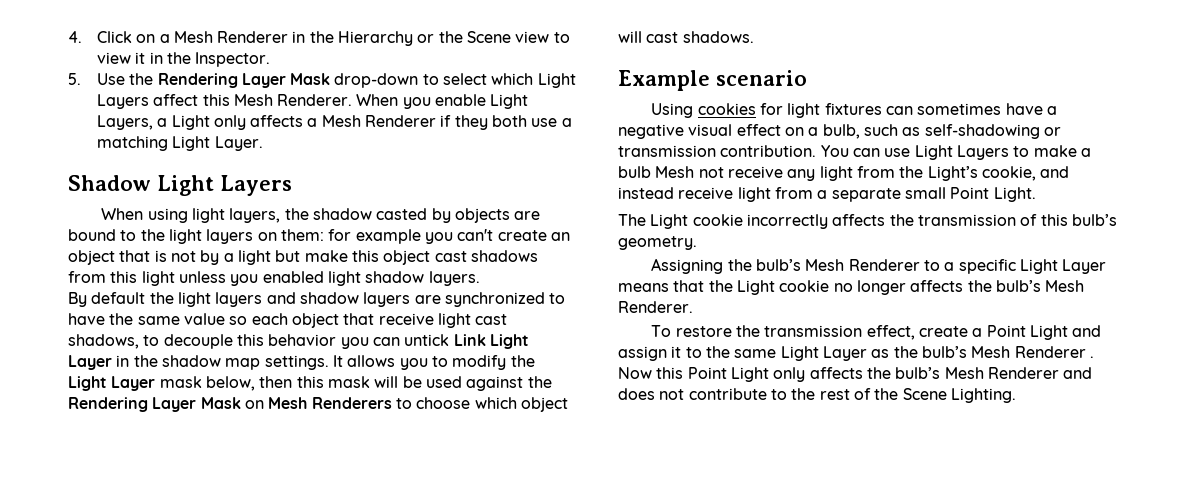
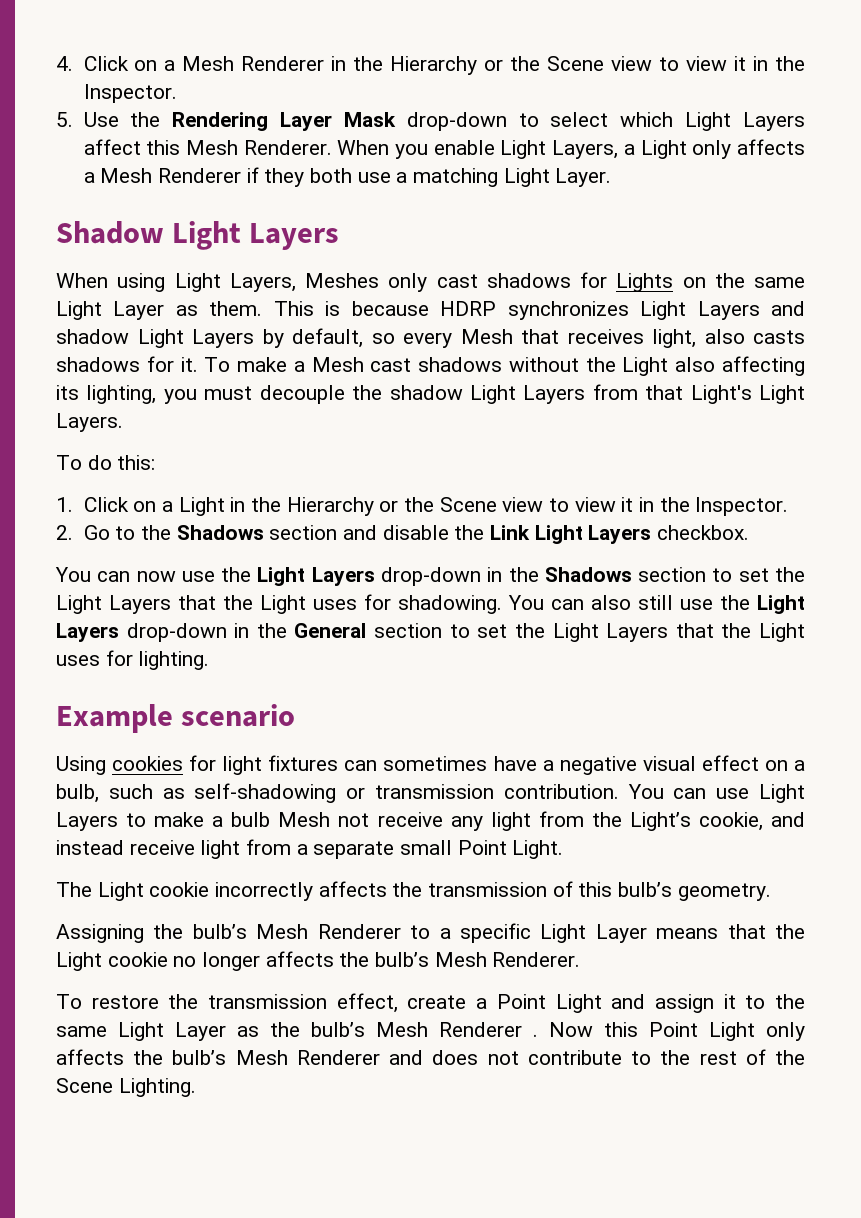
- When using light layers, the shadow casted by objects are bound to the light layers on them: for example you can't create an object that is not by a light but make this object cast shadows from this light unless you enabled light shadow layers.
- By default the light layers and shadow layers are synchronized to have the same value so each object that receive light cast shadows, to decouple this behavior you can untick Link Light Layer in the shadow map settings. It allows you to modify the Light Layer mask below, then this mask will be used against the Rendering Layer Mask on Mesh Renderers to choose which object will cast shadows.
+ When using Light Layers, Meshes only cast shadows for Lights on the same Light Layer as them. This is because HDRP synchronizes Light Layers and shadow Light Layers by default, so every Mesh that receives light, also casts shadows for it. To make a Mesh cast shadows without the Light also affecting its lighting, you must decouple the shadow Light Layers from that Light's Light Layers.
+ To do this:
+ 1. Click on a Light in the Hierarchy or the Scene view to view it in the Inspector.
+ 2. Go to the Shadows section and disable the Link Light Layers checkbox.
+ You can now use the Light Layers drop-down in the Shadows section to set the Light Layers that the Light uses for shadowing. You can also still use the Light Layers drop-down in the General section to set the Light Layers that the Light uses for lighting.

